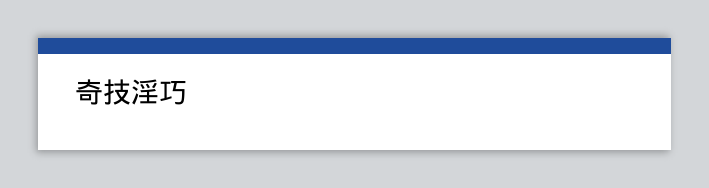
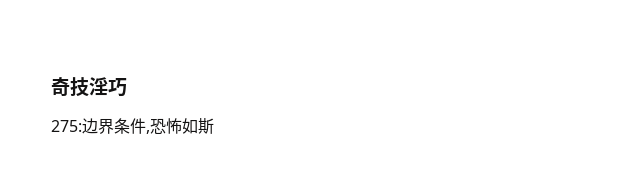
+ 275:边界条件,恐怖如斯

